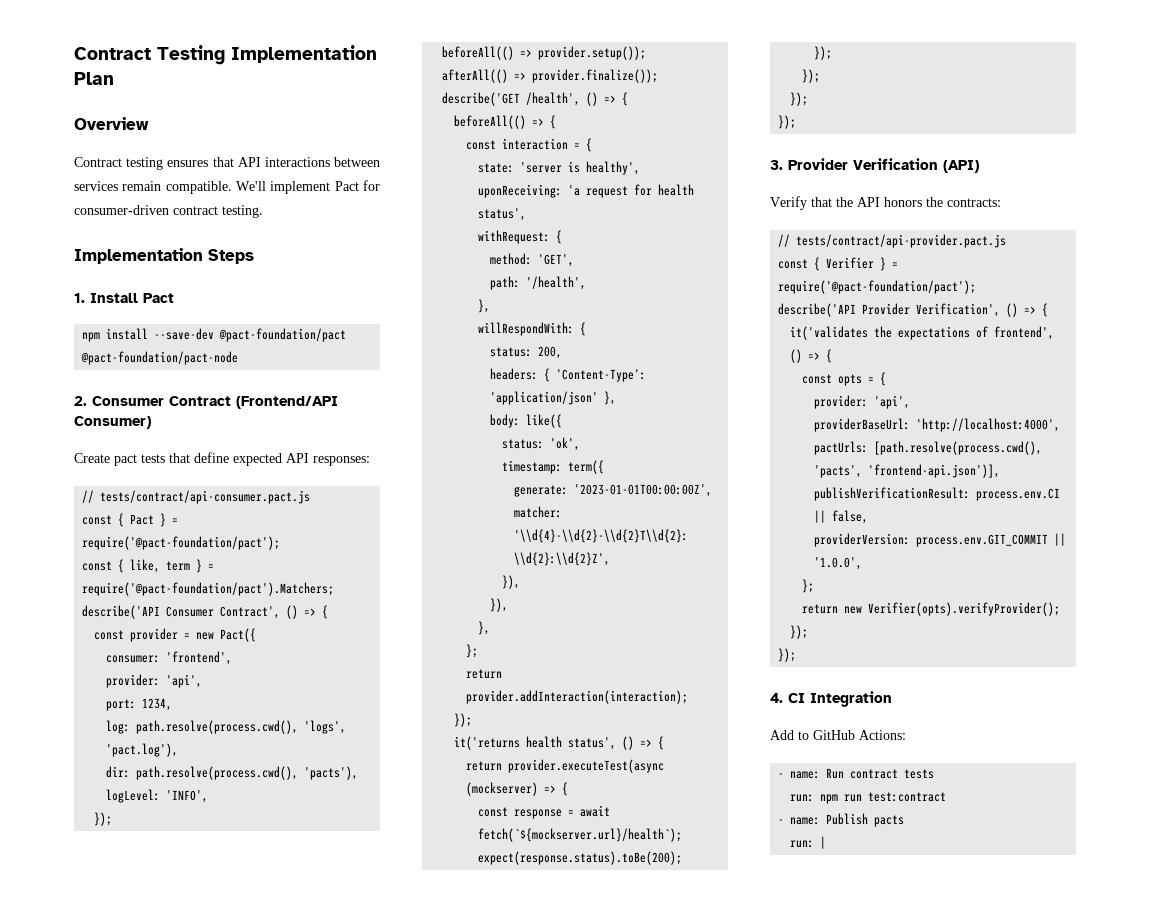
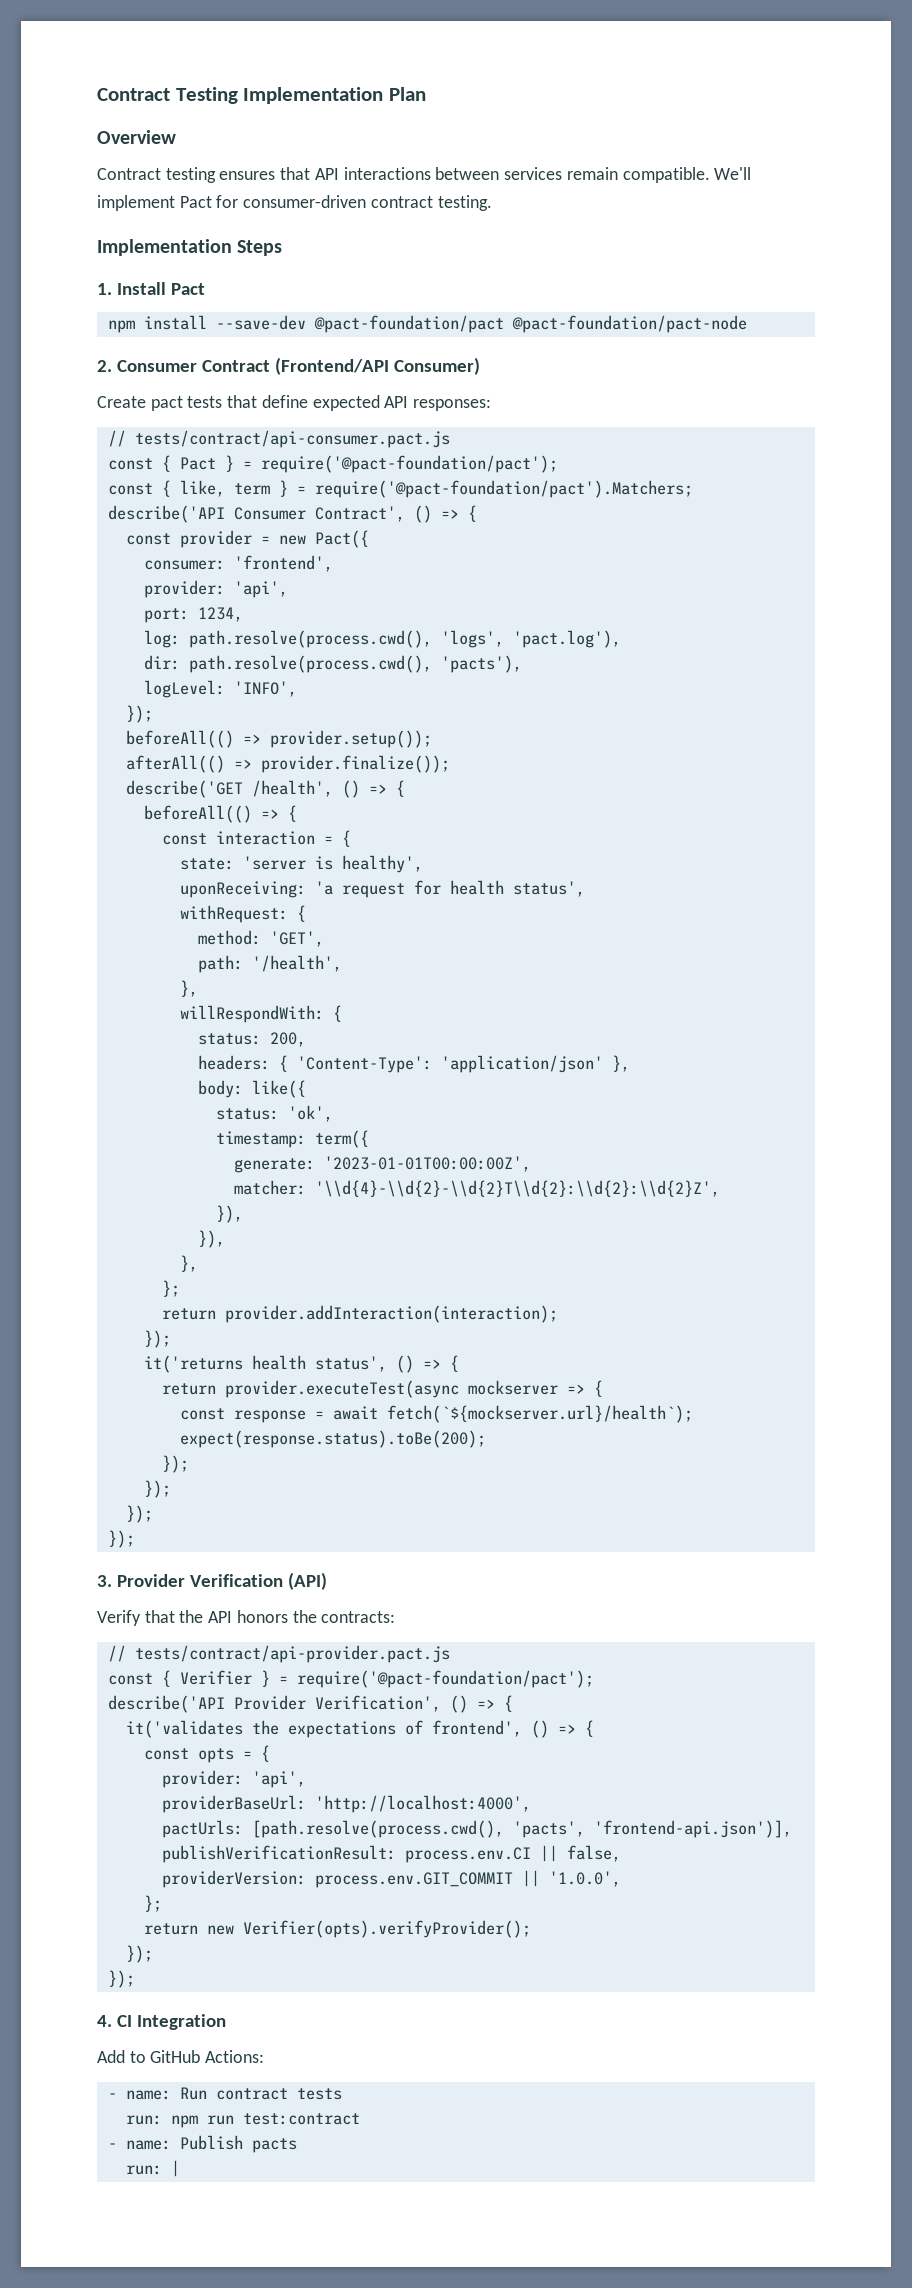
- return provider.executeTest(async (mockserver) => {
+ return provider.executeTest(async mockserver => {

